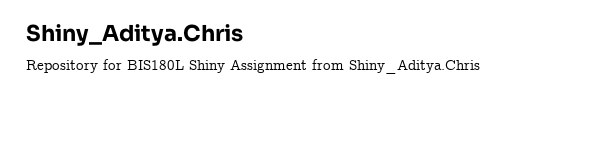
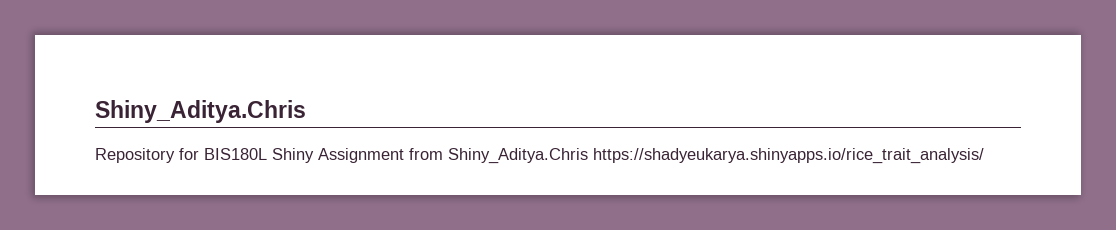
- Repository for BIS180L Shiny Assignment from Shiny_Aditya.Chris
+ Repository for BIS180L Shiny Assignment from Shiny_Aditya.Chris https://shadyeukarya.shinyapps.io/rice_trait_analysis/

